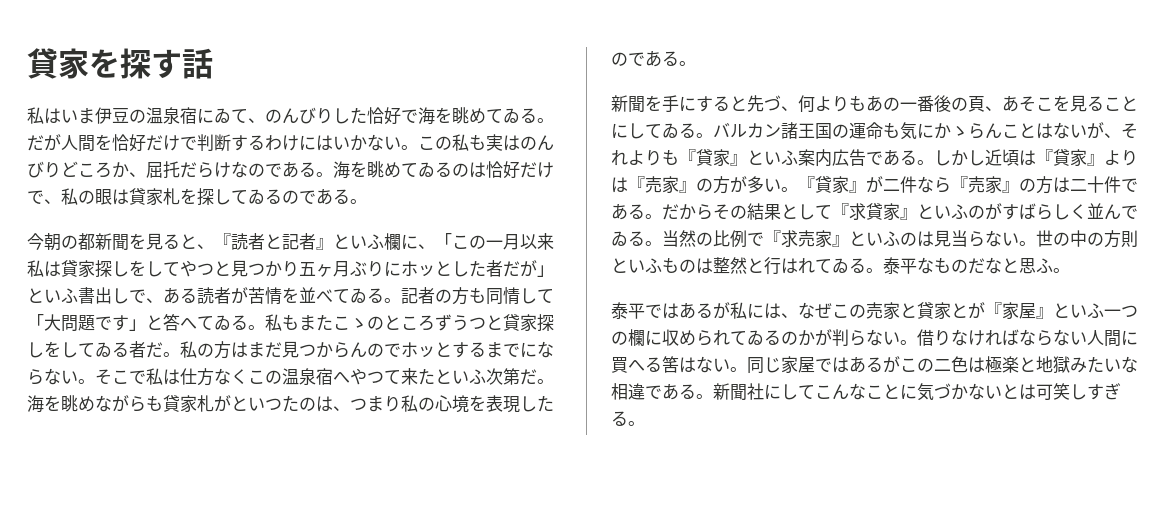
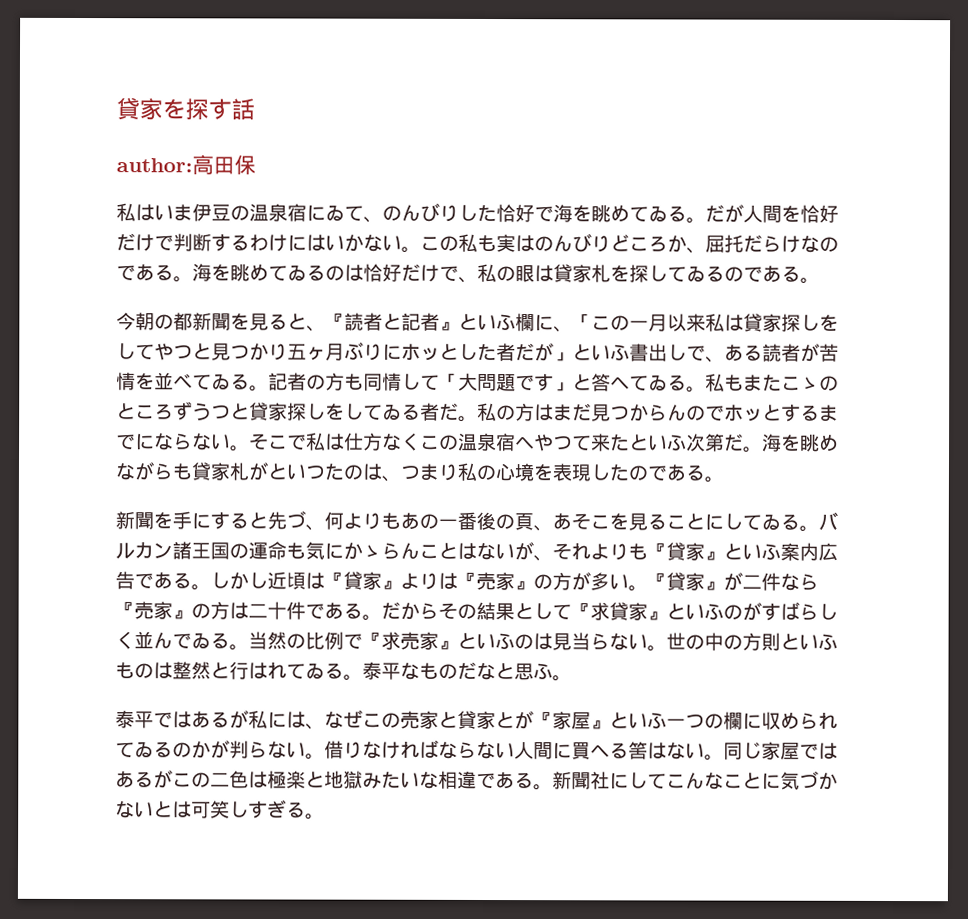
+ author:高田保

